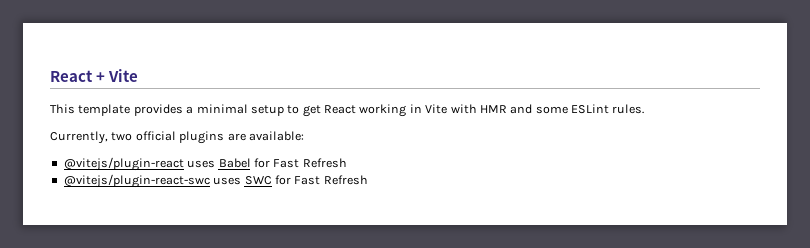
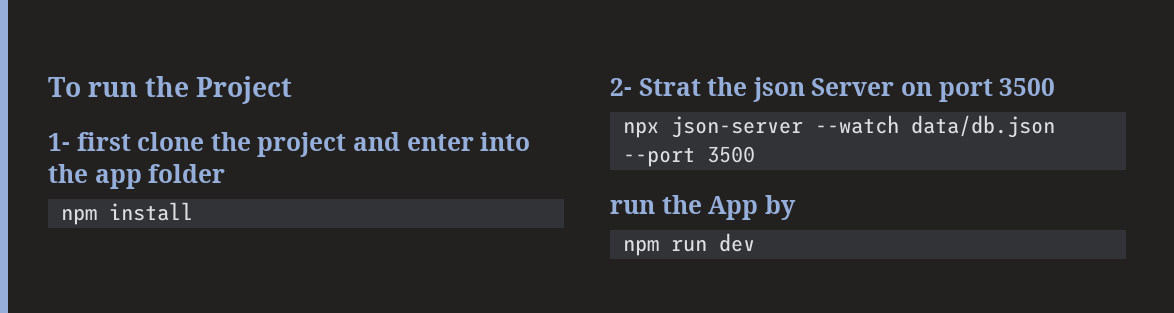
- React + Vite
- This template provides a minimal setup to get React working in Vite with HMR and some ESLint rules.
- Currently, two official plugins are available:
- @vitejs/plugin-react uses Babel for Fast Refresh
- @vitejs/plugin-react-swc uses SWC for Fast Refresh
+ To run the Project
+ 1- first clone the project and enter into the app folder
+ npm install
+ 2- Strat the json Server on port 3500
+ npx json-server --watch data/db.json --port 3500
+ run the App by
+ npm run dev

